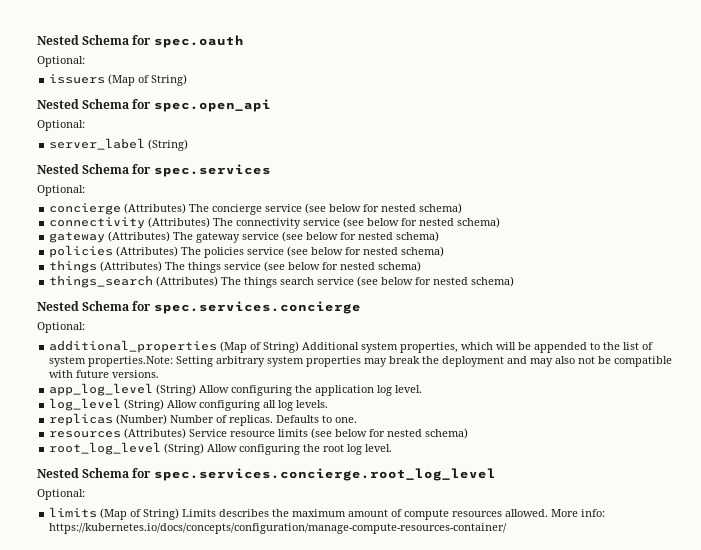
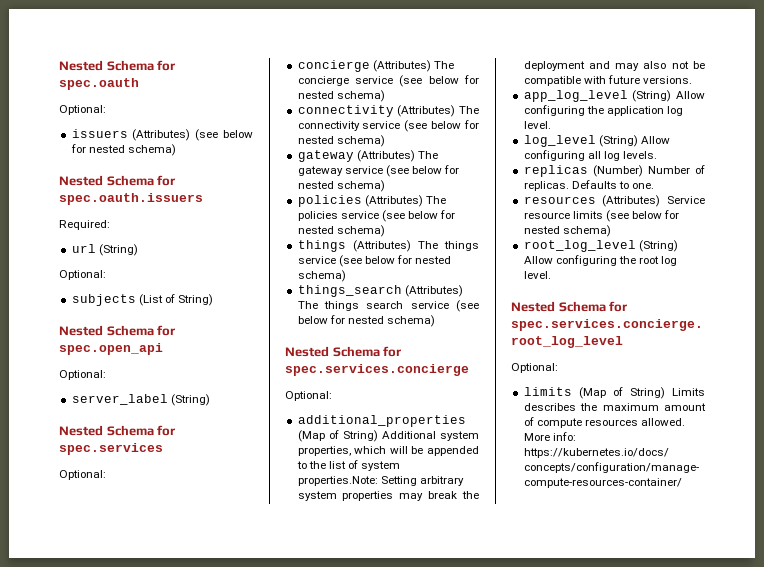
- issuers (Map of String)
+ issuers (Attributes) (see below for nested schema)
+ Nested Schema for spec.oauth.issuers
+ Required:
+ url (String)
+ Optional:
+ subjects (List of String)

